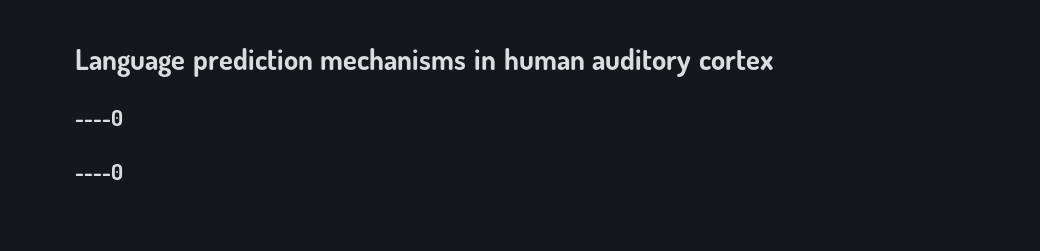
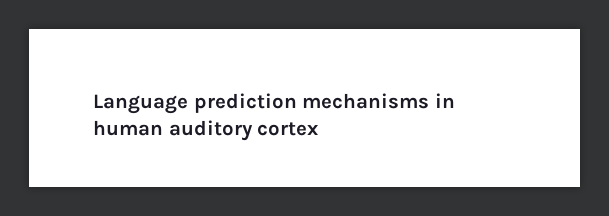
  Language prediction mechanisms in human auditory cortex
- ----0
- ----0

